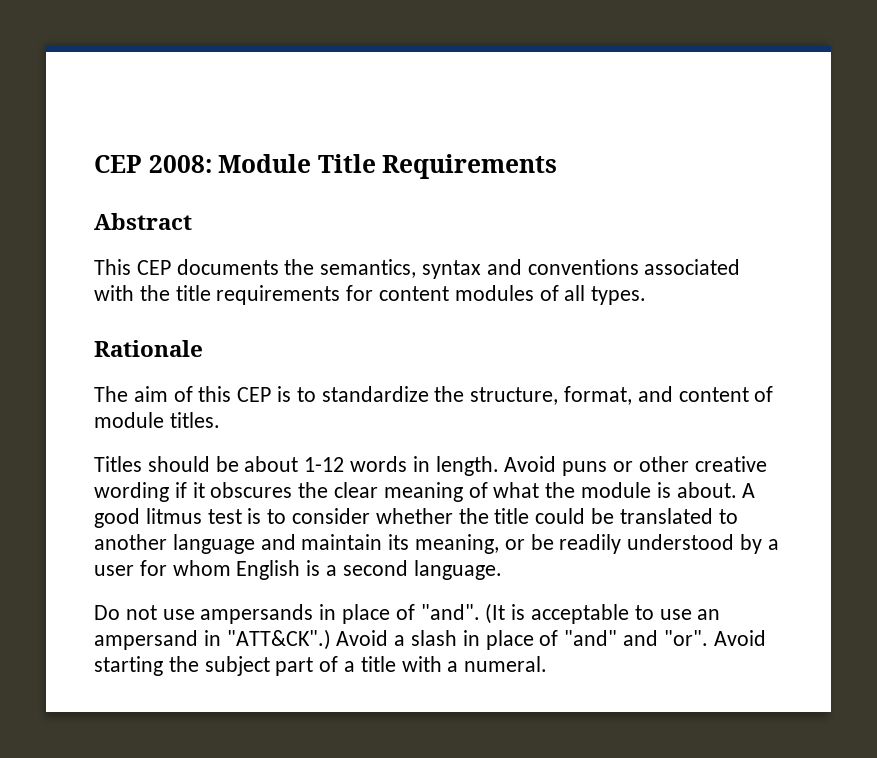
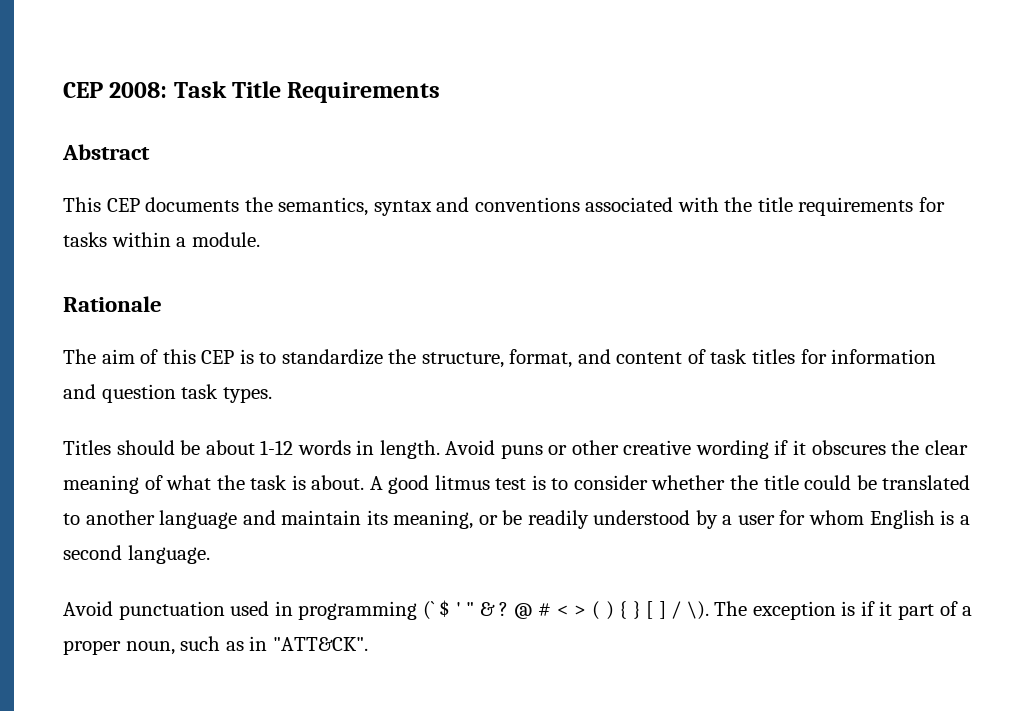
- CEP 2008: Module Title Requirements
+ CEP 2008: Task Title Requirements
- This CEP documents the semantics, syntax and conventions associated with the title requirements for content modules of all types.
+ This CEP documents the semantics, syntax and conventions associated with the title requirements for tasks within a module.
- The aim of this CEP is to standardize the structure, format, and content of module titles.
+ The aim of this CEP is to standardize the structure, format, and content of task titles for information and question task types.
- Avoid puns or other creative wording if it obscures the clear meaning of what the module is about.
+ Avoid puns or other creative wording if it obscures the clear meaning of what the task is about.
- Do not use ampersands in place of "and". (It is acceptable to use an ampersand in "ATT&CK".) Avoid a slash in place of "and" and "or". Avoid starting the subject part of a title with a numeral.
+ Avoid punctuation used in programming (` $ ' " & ? @ # < > ( ) { } [ ] / \). The exception is if it part of a proper noun, such as in "ATT&CK".

